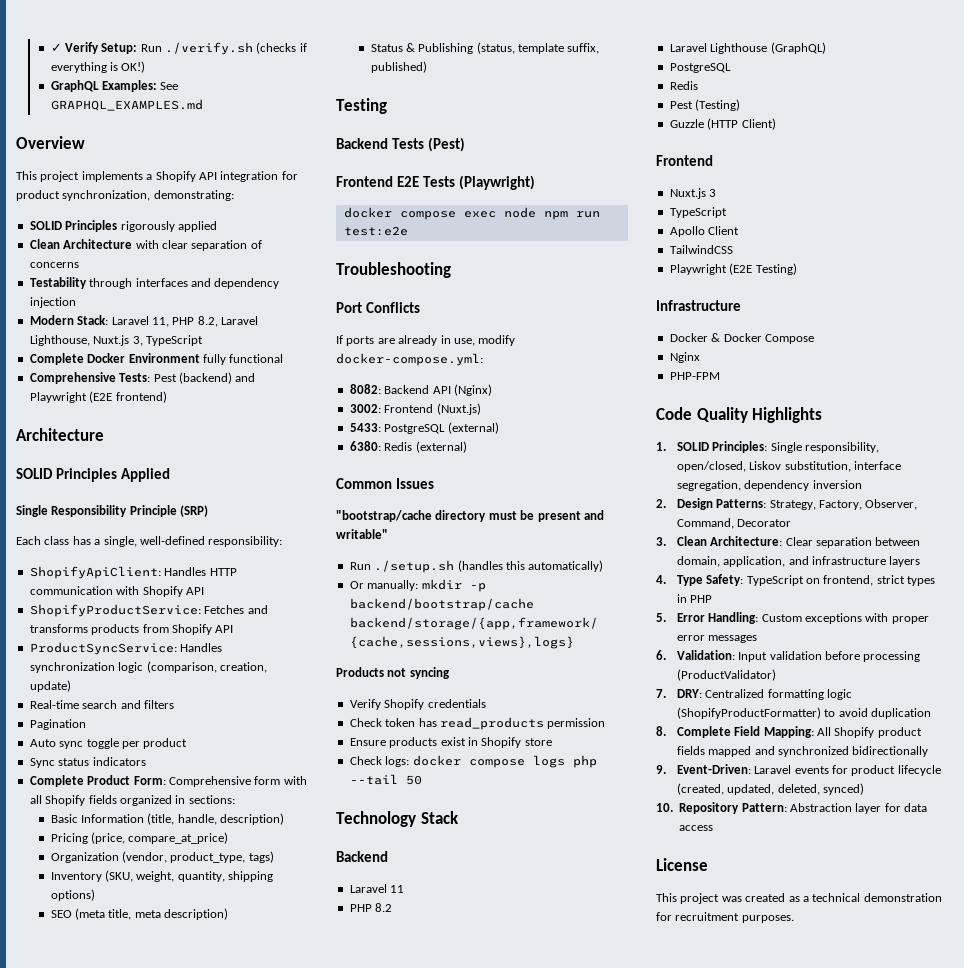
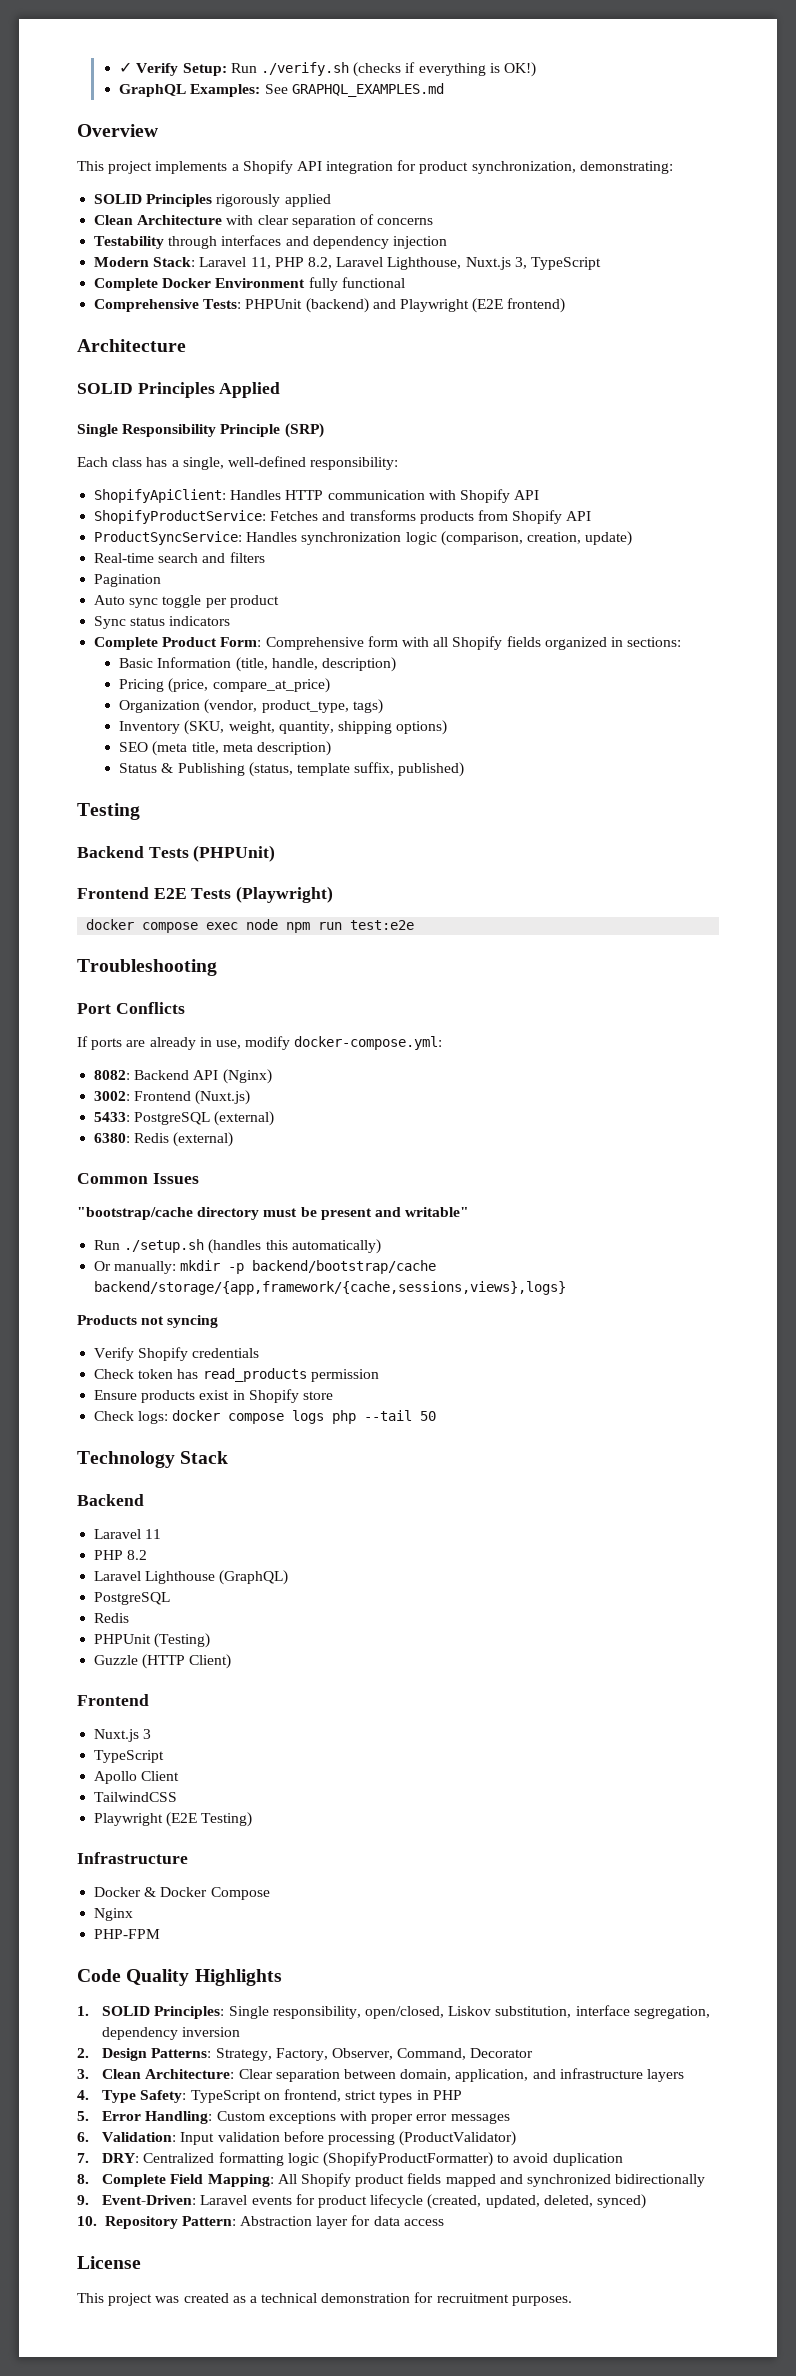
- Comprehensive Tests: Pest (backend) and Playwright (E2E frontend)
+ Comprehensive Tests: PHPUnit (backend) and Playwright (E2E frontend)
- Backend Tests (Pest)
+ Backend Tests (PHPUnit)
- Pest (Testing)
+ PHPUnit (Testing)

